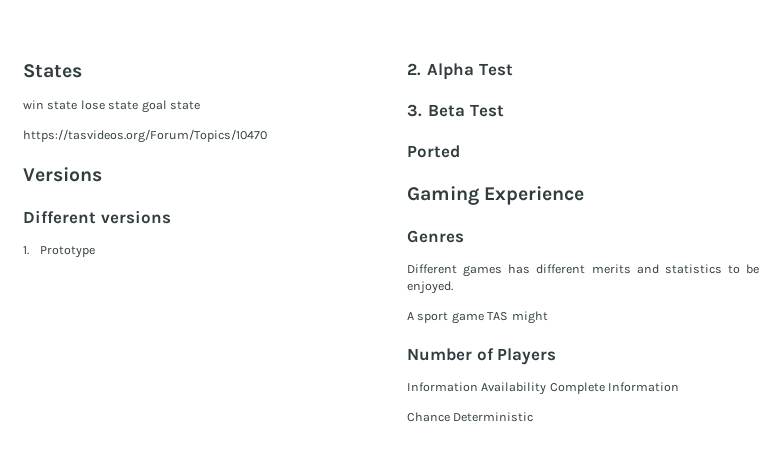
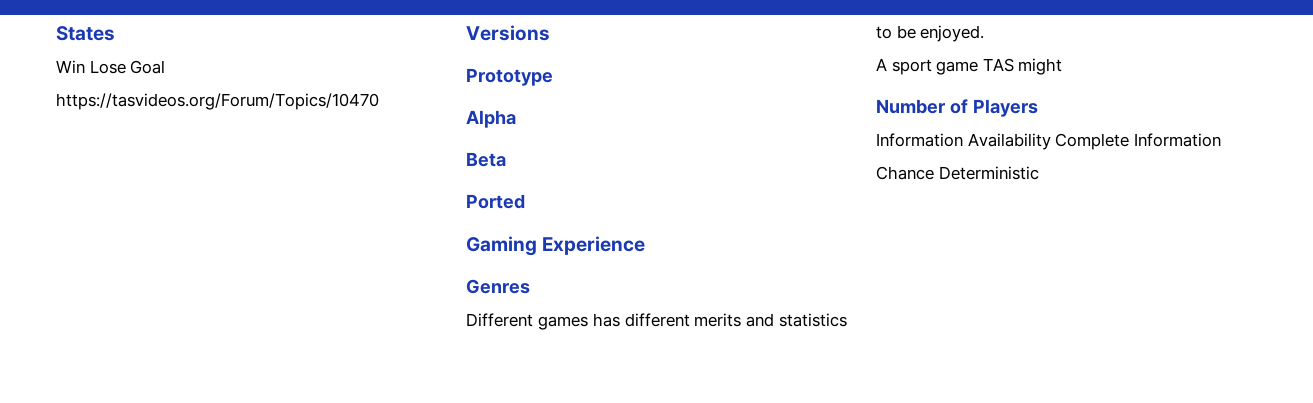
- win state lose state goal state
+ Win Lose Goal
- Different versions
- 1. Prototype
+ Prototype
- 2. Alpha Test
- 3. Beta Test
+ Alpha
+ Beta

